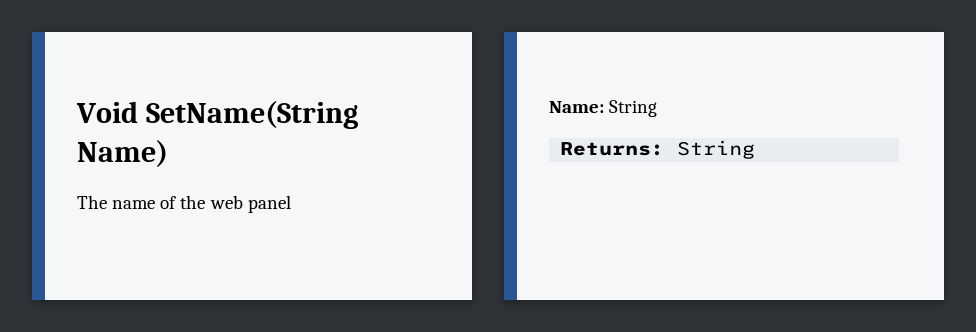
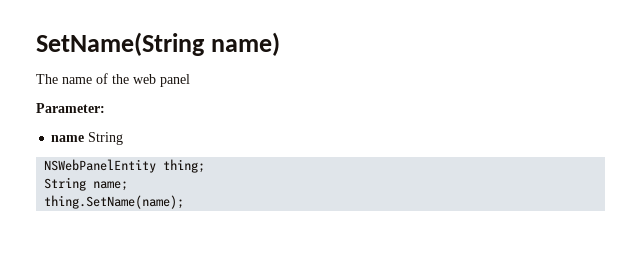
- Void SetName(String Name)
+ SetName(String name)
- Name: String
+ Parameter:
+ name String
- Returns: String
+ NSWebPanelEntity thing;
+ String name;
+ thing.SetName(name);

